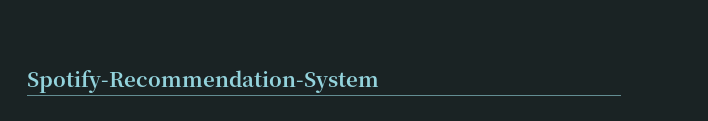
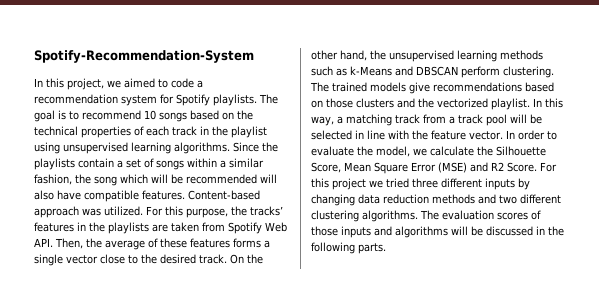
+ In this project, we aimed to code a recommendation system for Spotify playlists. The goal is to recommend 10 songs based on the technical properties of each track in the playlist using unsupervised learning algorithms. Since the playlists contain a set of songs within a similar fashion, the song which will be recommended will also have compatible features. Content-based approach was utilized. For this purpose, the tracks’ features in the playlists are taken from Spotify Web API. Then, the average of these features forms a single vector close to the desired track. On the other hand, the unsupervised learning methods such as k-Means and DBSCAN perform clustering. The trained models give recommendations based on those clusters and the vectorized playlist. In this way, a matching track from a track pool will be selected in line with the feature vector. In order to evaluate the model, we calculate the Silhouette Score, Mean Square Error (MSE) and R2 Score. For this project we tried three different inputs by changing data reduction methods and two different clustering algorithms. The evaluation scores of those inputs and algorithms will be discussed in the following parts.

